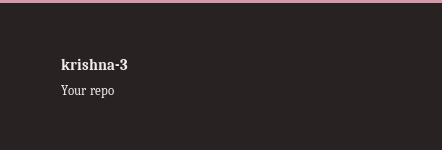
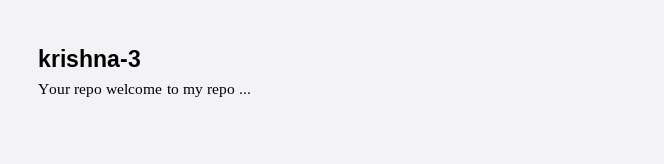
- Your repo
+ Your repo welcome to my repo ...

